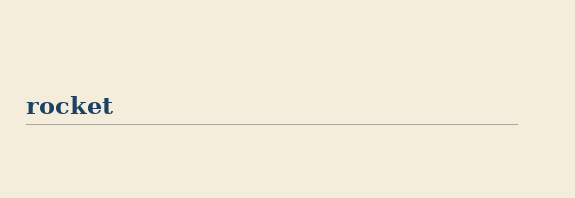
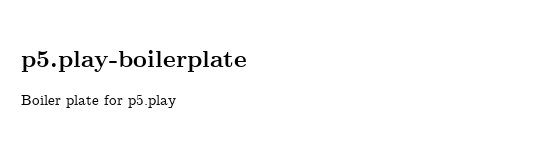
- rocket
+ p5.play-boilerplate
+ Boiler plate for p5.play

